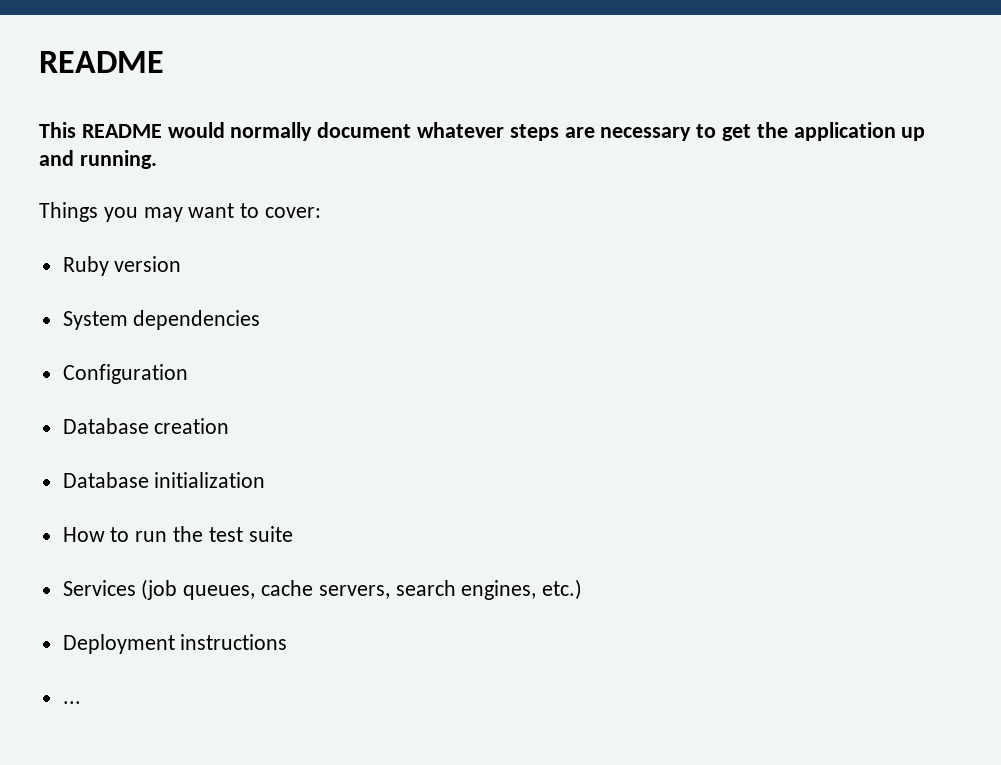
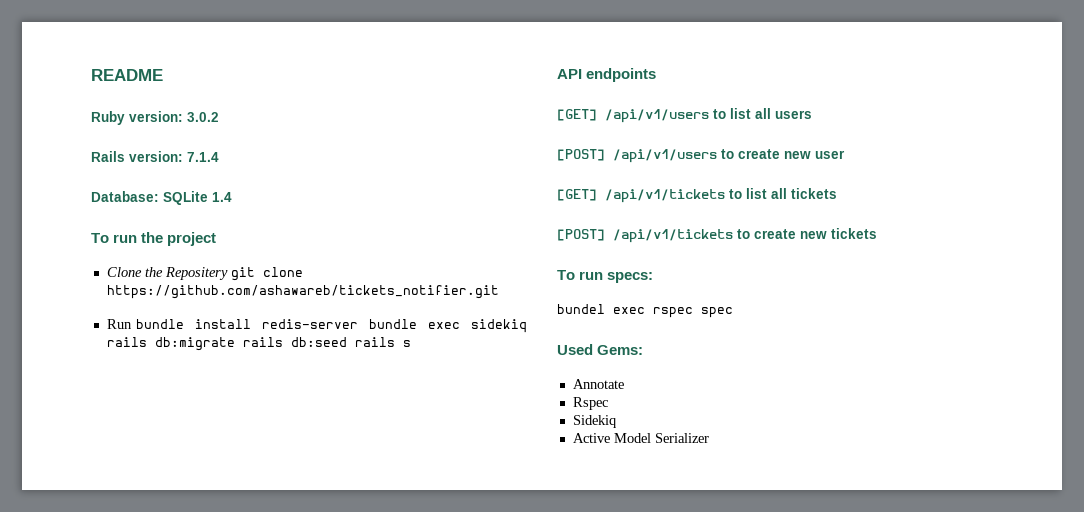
- This README would normally document whatever steps are necessary to get the application up and running.
- Things you may want to cover:
- Ruby version
- System dependencies
- Configuration
- Database creation
- Database initialization
- How to run the test suite
- Services (job queues, cache servers, search engines, etc.)
- Deployment instructions
- ...
+ Ruby version: 3.0.2
+ Rails version: 7.1.4
+ Database: SQLite 1.4
+ To run the project
+ Clone the Repositery git clone https://github.com/ashawareb/tickets_notifier.git
+ Run bundle install redis-server bundle exec sidekiq rails db:migrate rails db:seed rails s
+ API endpoints
+ [GET] /api/v1/users to list all users
+ [POST] /api/v1/users to create new user
+ [GET] /api/v1/tickets to list all tickets
+ [POST] /api/v1/tickets to create new tickets
+ To run specs:
+ bundel exec rspec spec
+ Used Gems:
+ Annotate
+ Rspec
+ Sidekiq
+ Active Model Serializer

